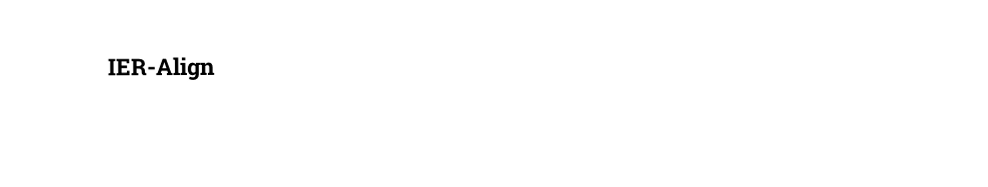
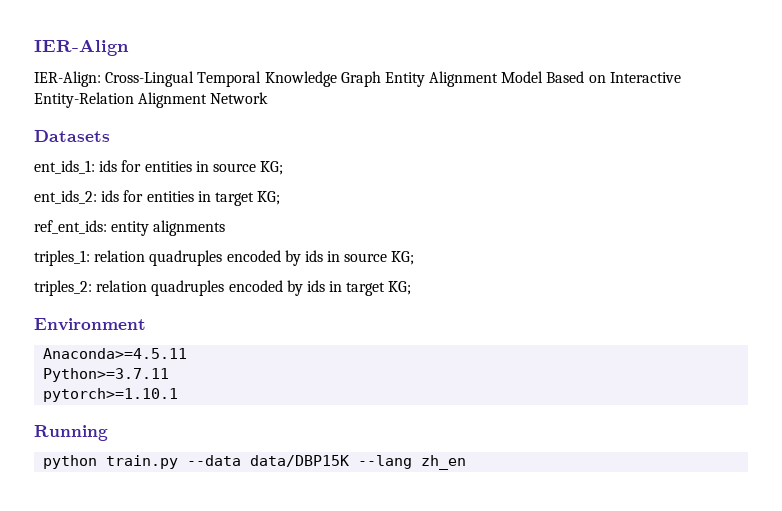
+ IER-Align: Cross-Lingual Temporal Knowledge Graph Entity Alignment Model Based on Interactive Entity-Relation Alignment Network
+ Datasets
+ ent_ids_1: ids for entities in source KG;
+ ent_ids_2: ids for entities in target KG;
+ ref_ent_ids: entity alignments
+ triples_1: relation quadruples encoded by ids in source KG;
+ triples_2: relation quadruples encoded by ids in target KG;
+ Environment
+ Anaconda>=4.5.11
+ Python>=3.7.11
+ pytorch>=1.10.1
+ Running
+ python train.py --data data/DBP15K --lang zh_en

